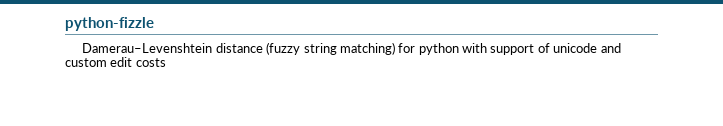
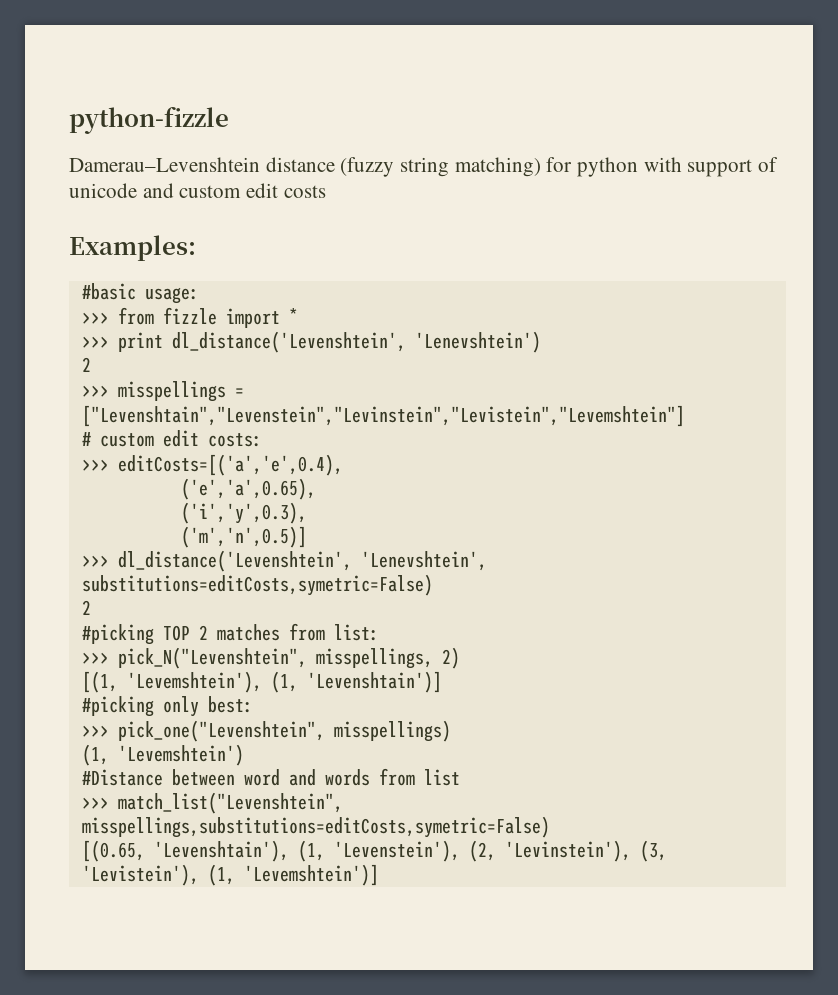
+ Examples:
+ #basic usage:
+ >>> from fizzle import *
+ >>> print dl_distance('Levenshtein', 'Lenevshtein')
+ 2
+ >>> misspellings = ["Levenshtain","Levenstein","Levinstein","Levistein","Levemshtein"]
+ # custom edit costs:
+ >>> editCosts=[('a','e',0.4),
+ ('e','a',0.65),
+ ('i','y',0.3),
+ ('m','n',0.5)]
+ >>> dl_distance('Levenshtein', 'Lenevshtein', substitutions=editCosts,symetric=False)
+ 2
+ #picking TOP 2 matches from list:
+ >>> pick_N("Levenshtein", misspellings, 2)
+ [(1, 'Levemshtein'), (1, 'Levenshtain')]
+ #picking only best:
+ >>> pick_one("Levenshtein", misspellings)
+ (1, 'Levemshtein')
+ #Distance between word and words from list
+ >>> match_list("Levenshtein", misspellings,substitutions=editCosts,symetric=False)
+ [(0.65, 'Levenshtain'), (1, 'Levenstein'), (2, 'Levinstein'), (3, 'Levistein'), (1, 'Levemshtein')]

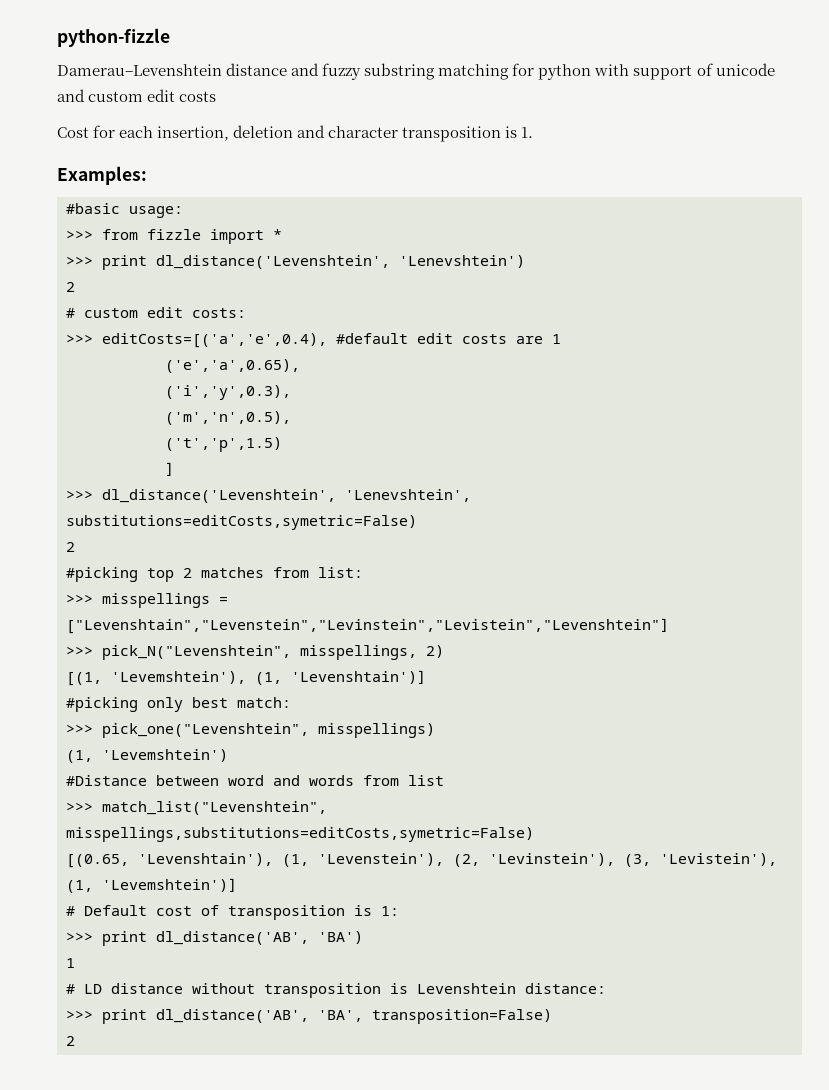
- Damerau–Levenshtein distance (fuzzy string matching) for python with support of unicode and custom edit costs
+ Damerau–Levenshtein distance and fuzzy substring matching for python with support of unicode and custom edit costs
+ Cost for each insertion, deletion and character transposition is 1.
- >>> misspellings = ["Levenshtain","Levenstein","Levinstein","Levistein","Levemshtein"]
- >>> editCosts=[('a','e',0.4),
+ >>> editCosts=[('a','e',0.4), #default edit costs are 1
- ('m','n',0.5)]
+ ('m','n',0.5),
+ ('t','p',1.5)
+ ]
- #picking TOP 2 matches from list:
+ #picking top 2 matches from list:
+ >>> misspellings = ["Levenshtain","Levenstein","Levinstein","Levistein","Levenshtein"]
- #picking only best:
+ #picking only best match:
+ # Default cost of transposition is 1:
+ >>> print dl_distance('AB', 'BA')
+ 1
+ # LD distance without transposition is Levenshtein distance:
+ >>> print dl_distance('AB', 'BA', transposition=False)
+ 2

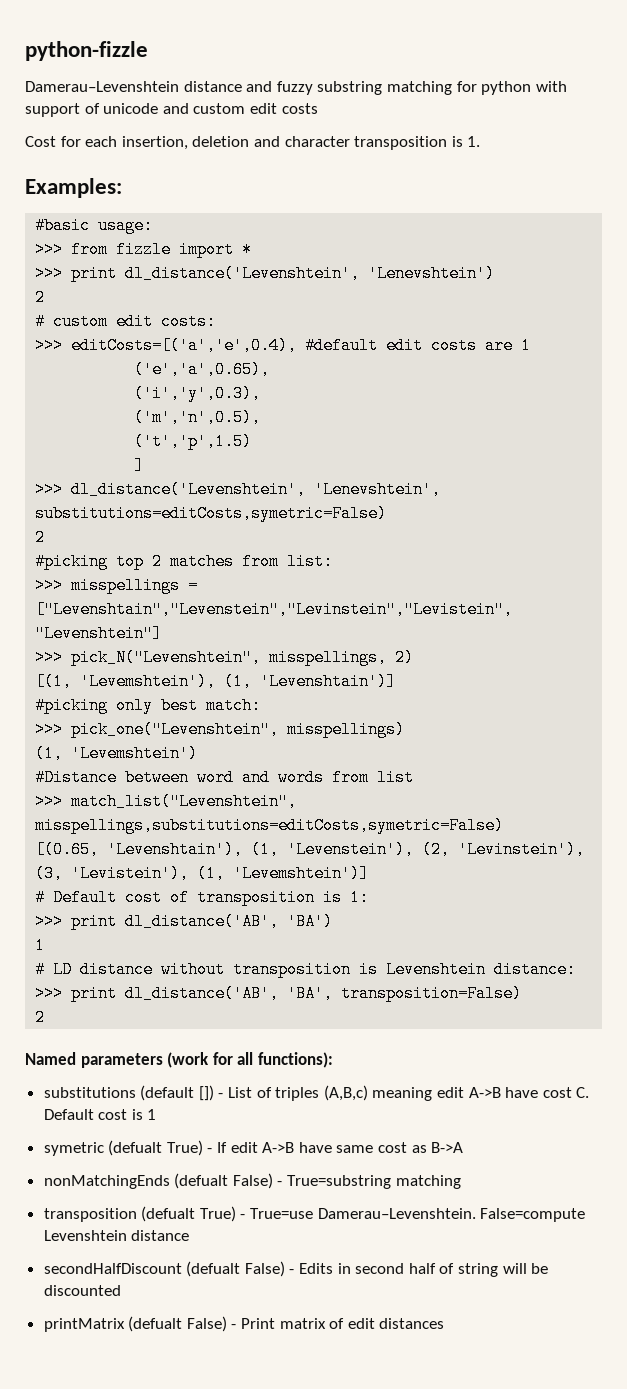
+ Named parameters (work for all functions):
+ substitutions (default []) - List of triples (A,B,c) meaning edit A->B have cost C. Default cost is 1
+ symetric (defualt True) - If edit A->B have same cost as B->A
+ nonMatchingEnds (defualt False) - True=substring matching
+ transposition (defualt True) - True=use Damerau–Levenshtein. False=compute Levenshtein distance
+ secondHalfDiscount (defualt False) - Edits in second half of string will be discounted
+ printMatrix (defualt False) - Print matrix of edit distances

